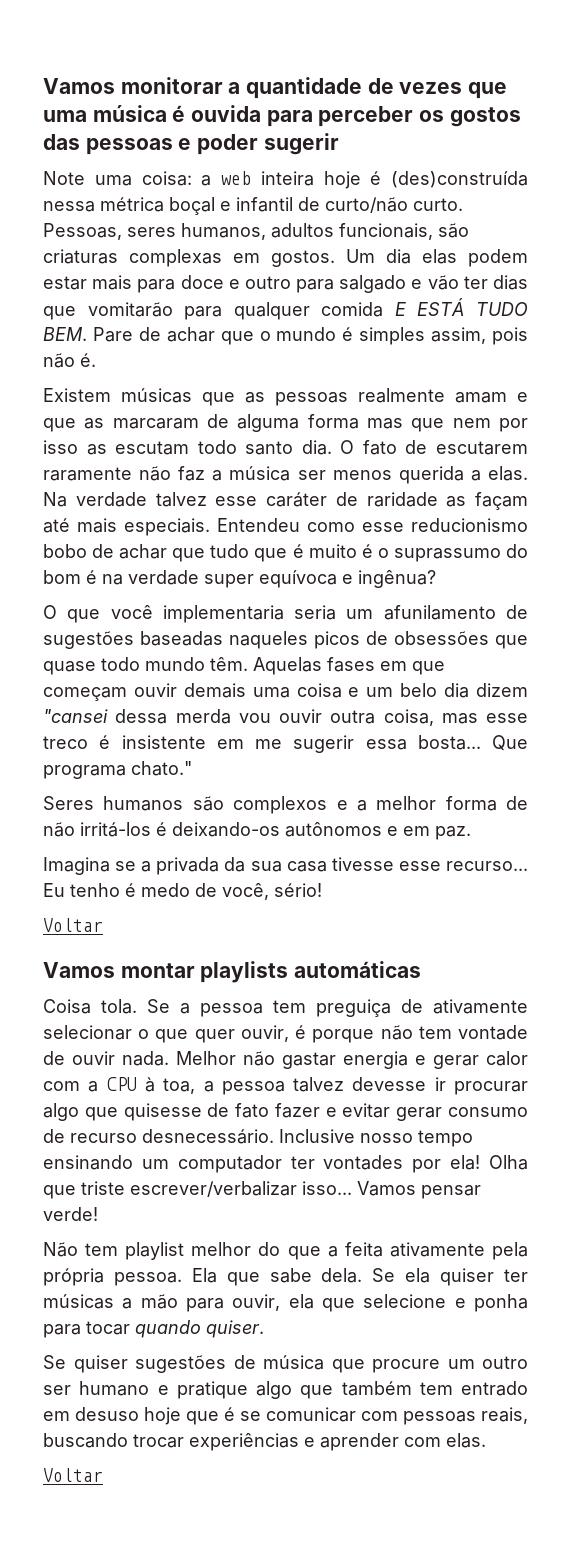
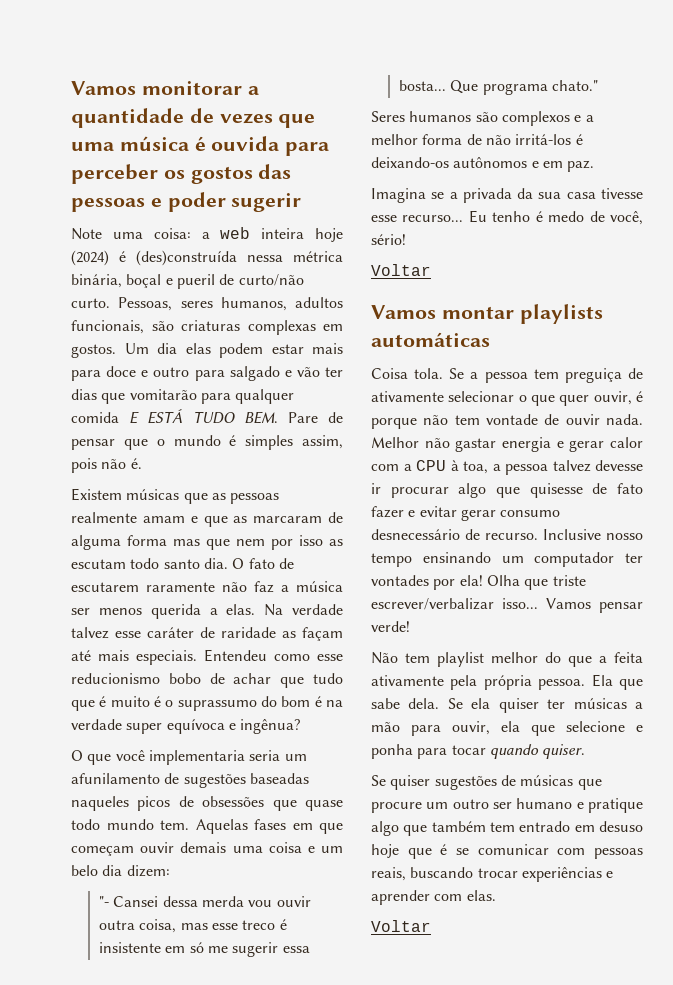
- Note uma coisa: a web inteira hoje é (des)construída nessa métrica boçal e infantil de curto/não curto.
+ Note uma coisa: a web inteira hoje (2024) é (des)construída nessa métrica binária, boçal e pueril de curto/não curto.
- Um dia elas podem estar mais para doce e outro para salgado e vão ter dias que vomitarão para qualquer comida E ESTÁ TUDO BEM. Pare de achar que o mundo é simples assim, pois não é.
+ Um dia elas podem estar mais para doce e outro para salgado e vão ter dias que vomitarão para qualquer comida E ESTÁ TUDO BEM. Pare de pensar que o mundo é simples assim, pois não é.
- O que você implementaria seria um afunilamento de sugestões baseadas naqueles picos de obsessões que quase todo mundo têm.
+ O que você implementaria seria um afunilamento de sugestões baseadas naqueles picos de obsessões que quase todo mundo tem.
- Aquelas fases em que começam ouvir demais uma coisa e um belo dia dizem "cansei dessa merda vou ouvir outra coisa, mas esse treco é insistente em me sugerir essa bosta...
+ Aquelas fases em que começam ouvir demais uma coisa e um belo dia dizem:
+ "- Cansei dessa merda vou ouvir outra coisa, mas esse treco é insistente em só me sugerir essa bosta...
- Melhor não gastar energia e gerar calor com a CPU à toa, a pessoa talvez devesse ir procurar algo que quisesse de fato fazer e evitar gerar consumo de recurso desnecessário.
+ Melhor não gastar energia e gerar calor com a CPU à toa, a pessoa talvez devesse ir procurar algo que quisesse de fato fazer e evitar gerar consumo desnecessário de recurso.
- Se quiser sugestões de música que procure um outro ser humano e pratique algo que também tem entrado em desuso hoje que é se comunicar com pessoas reais, buscando trocar experiências e aprender com elas.
+ Se quiser sugestões de músicas que procure um outro ser humano e pratique algo que também tem entrado em desuso hoje que é se comunicar com pessoas reais, buscando trocar experiências e aprender com elas.

